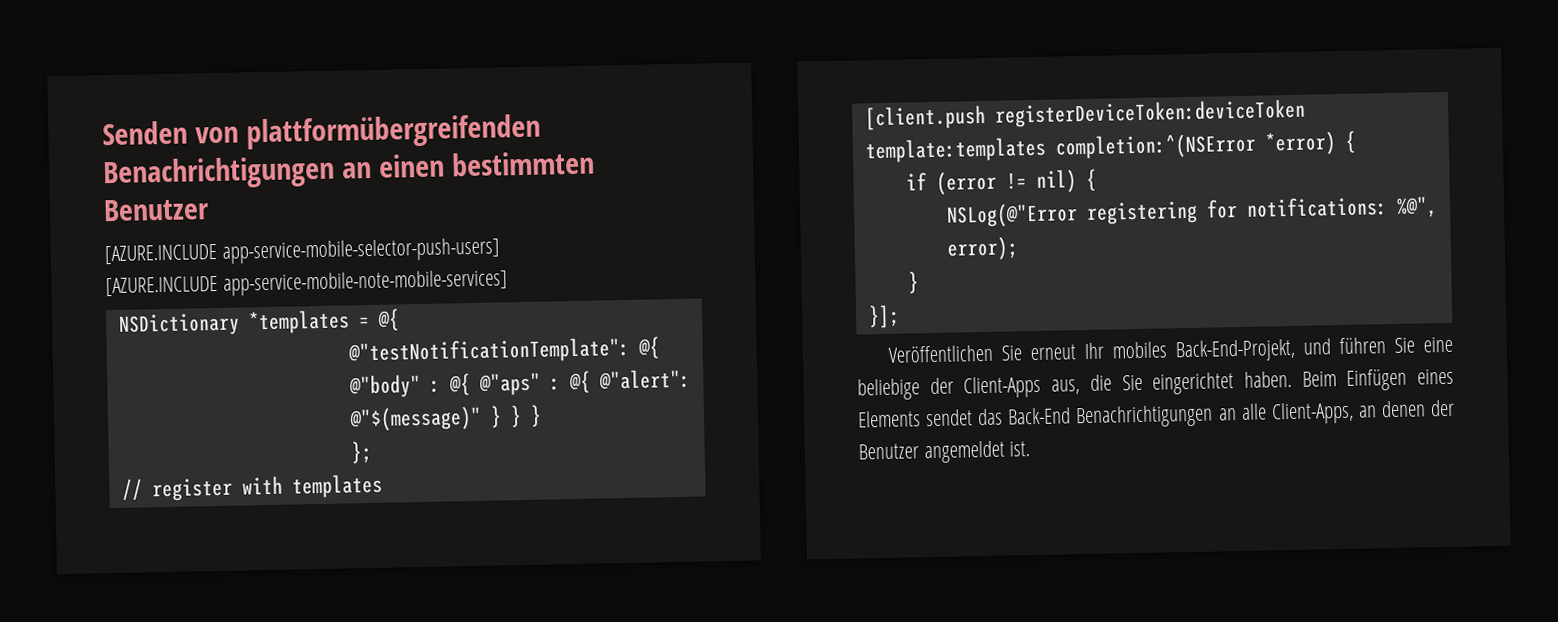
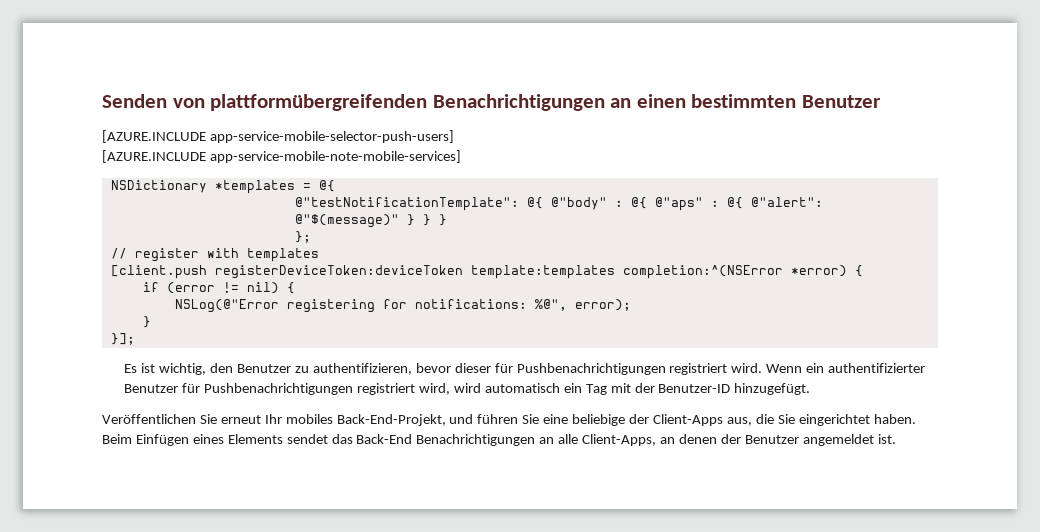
+ Es ist wichtig, den Benutzer zu authentifizieren, bevor dieser für Pushbenachrichtigungen registriert wird. Wenn ein authentifizierter Benutzer für Pushbenachrichtigungen registriert wird, wird automatisch ein Tag mit der Benutzer-ID hinzugefügt.

